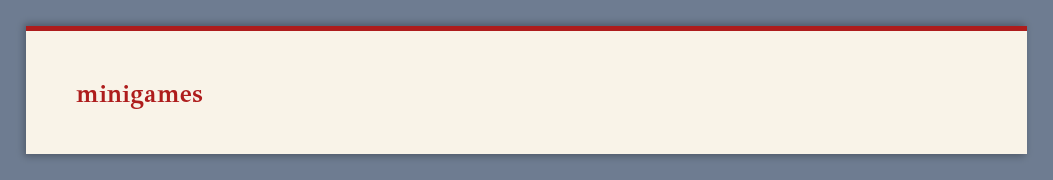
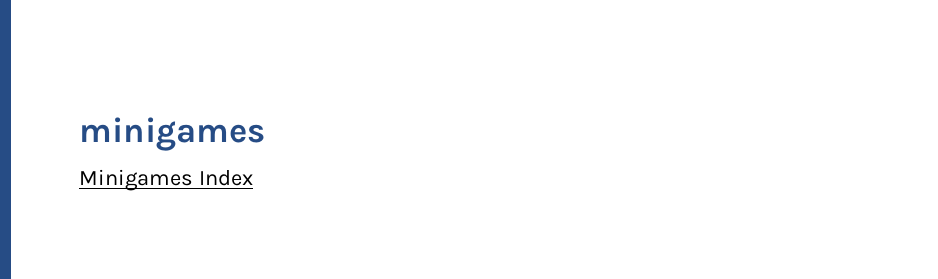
+ Minigames Index

